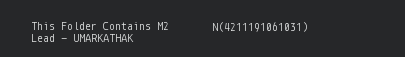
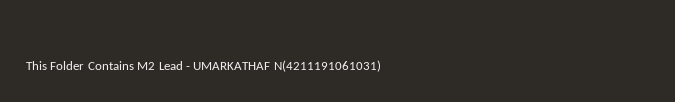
- This Folder Contains M2 Lead - UMARKATHAK N(4211191061031)
+ This Folder Contains M2 Lead - UMARKATHAF N(4211191061031)

